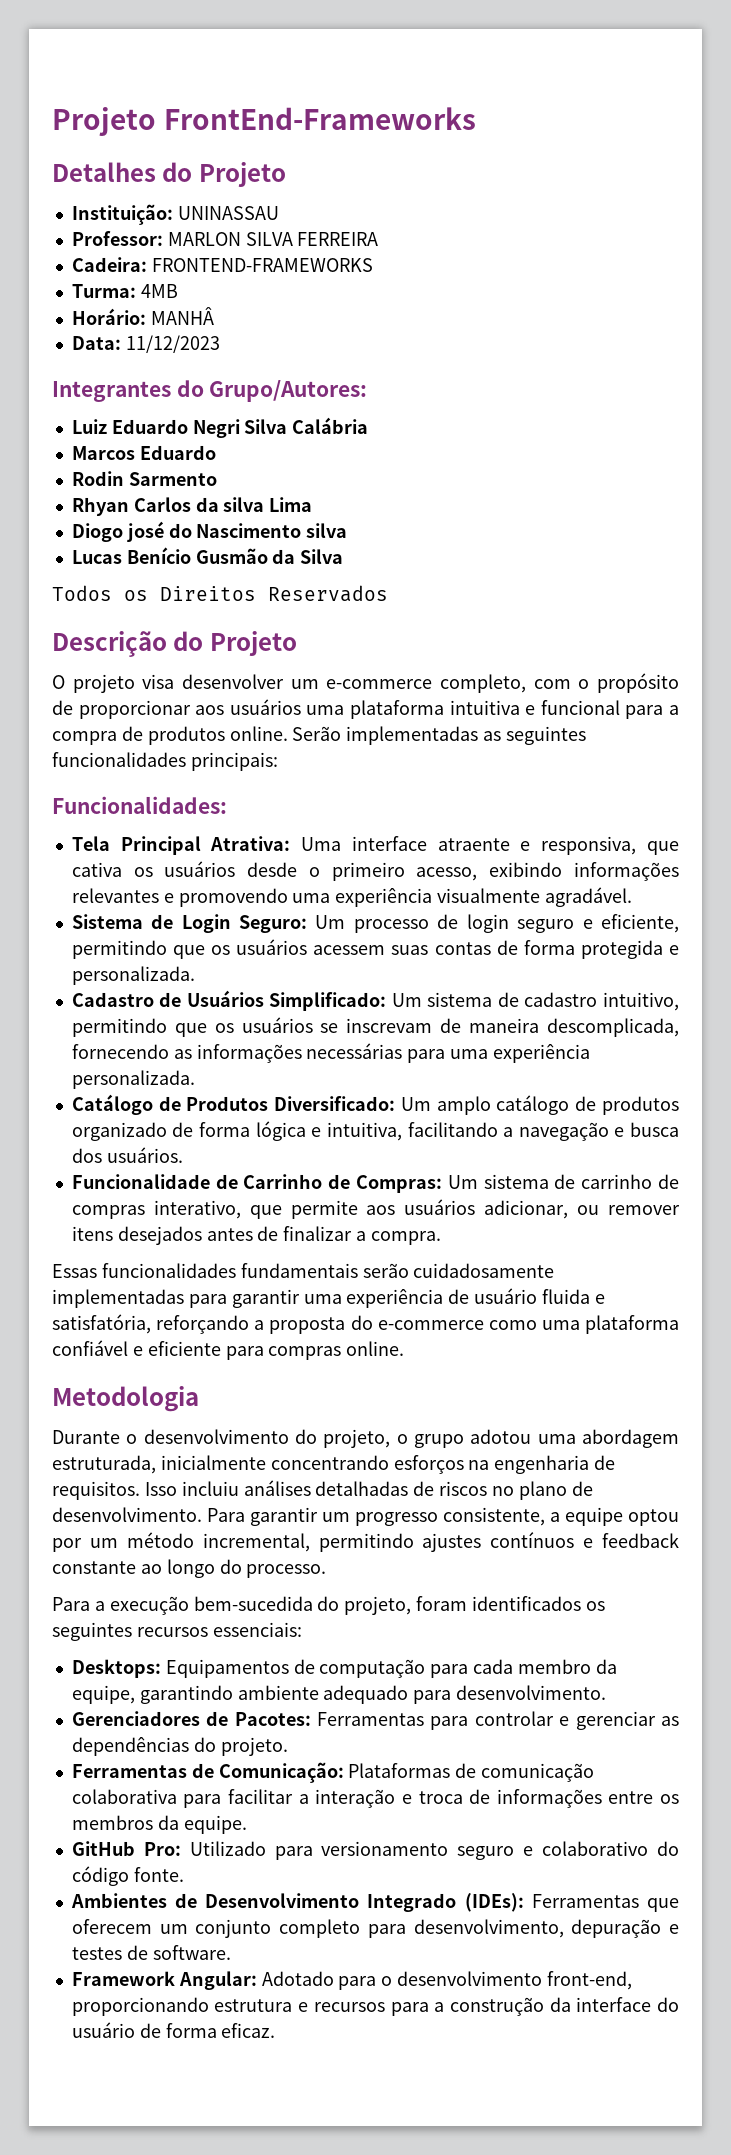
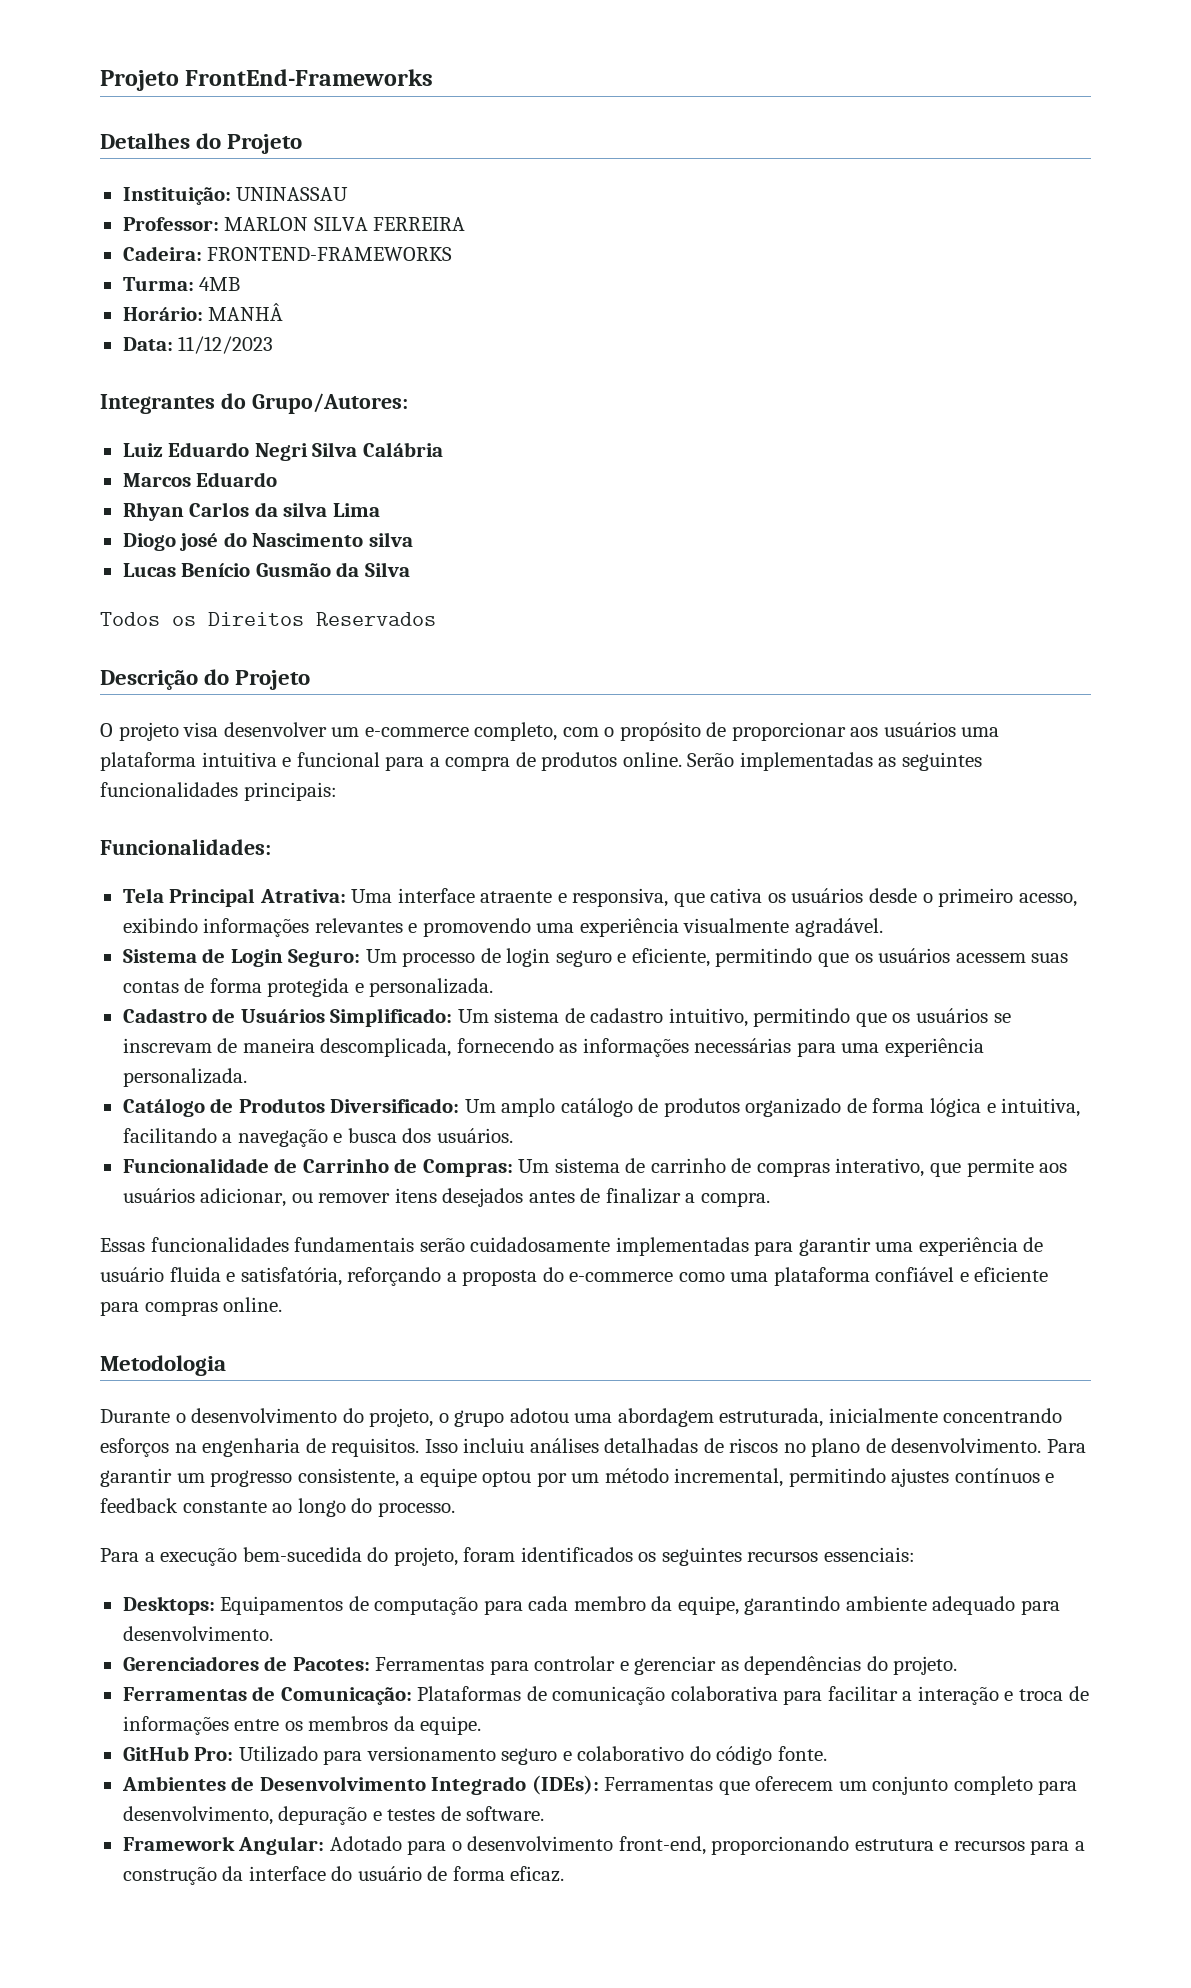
- Rodin Sarmento

